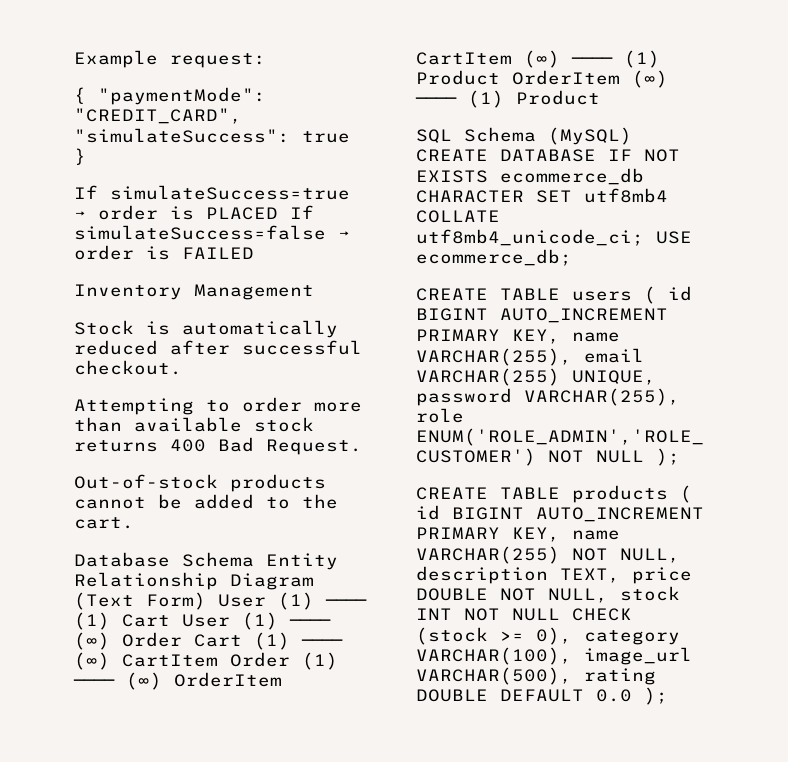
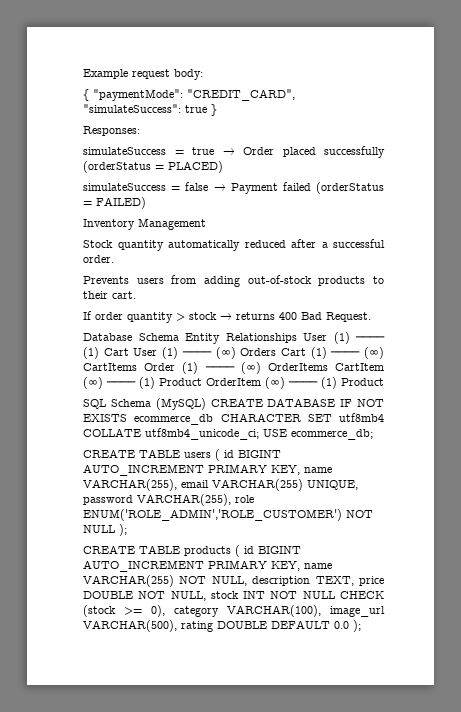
- Example request:
+ Example request body:
- If simulateSuccess=true → order is PLACED If simulateSuccess=false → order is FAILED
+ Responses:
+ simulateSuccess = true → Order placed successfully (orderStatus = PLACED)
+ simulateSuccess = false → Payment failed (orderStatus = FAILED)
- Stock is automatically reduced after successful checkout.
- Attempting to order more than available stock returns 400 Bad Request.
- Out-of-stock products cannot be added to the cart.
+ Stock quantity automatically reduced after a successful order.
+ Prevents users from adding out-of-stock products to their cart.
+ If order quantity > stock → returns 400 Bad Request.
- Database Schema Entity Relationship Diagram (Text Form) User (1) ──── (1) Cart User (1) ──── (∞) Order Cart (1) ──── (∞) CartItem Order (1) ──── (∞) OrderItem CartItem (∞) ──── (1) Product OrderItem (∞) ──── (1) Product
+ Database Schema Entity Relationships User (1) ──── (1) Cart User (1) ──── (∞) Orders Cart (1) ──── (∞) CartItems Order (1) ──── (∞) OrderItems CartItem (∞) ──── (1) Product OrderItem (∞) ──── (1) Product

